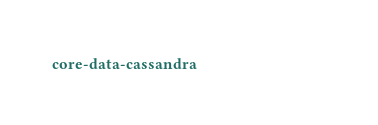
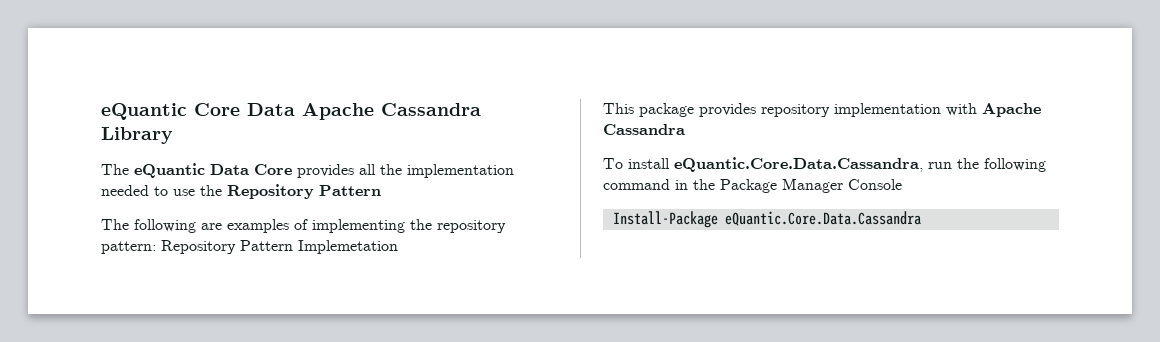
- core-data-cassandra
+ eQuantic Core Data Apache Cassandra Library
+ The eQuantic Data Core provides all the implementation needed to use the Repository Pattern
+ The following are examples of implementing the repository pattern: Repository Pattern Implemetation
+ This package provides repository implementation with Apache Cassandra
+ To install eQuantic.Core.Data.Cassandra, run the following command in the Package Manager Console
+ Install-Package eQuantic.Core.Data.Cassandra

